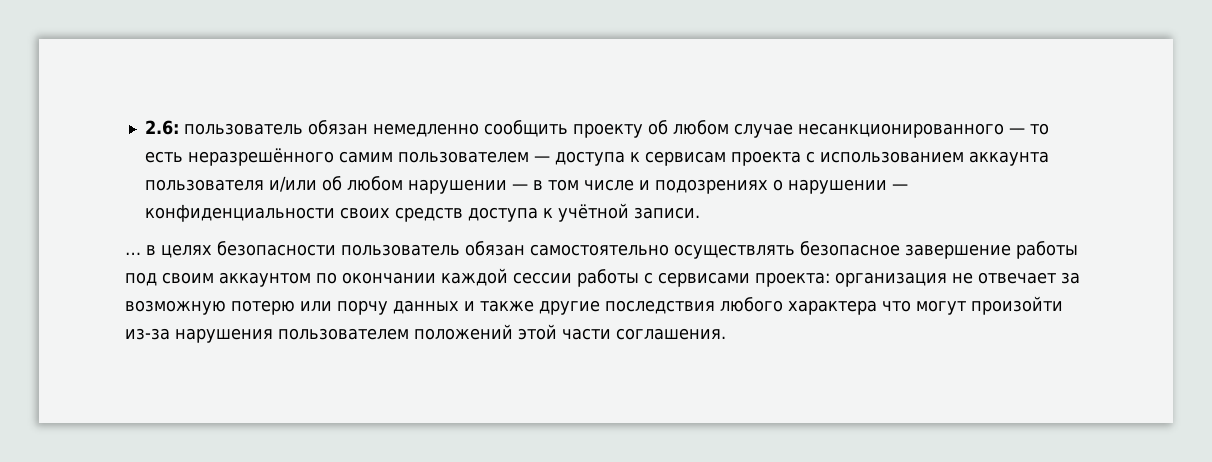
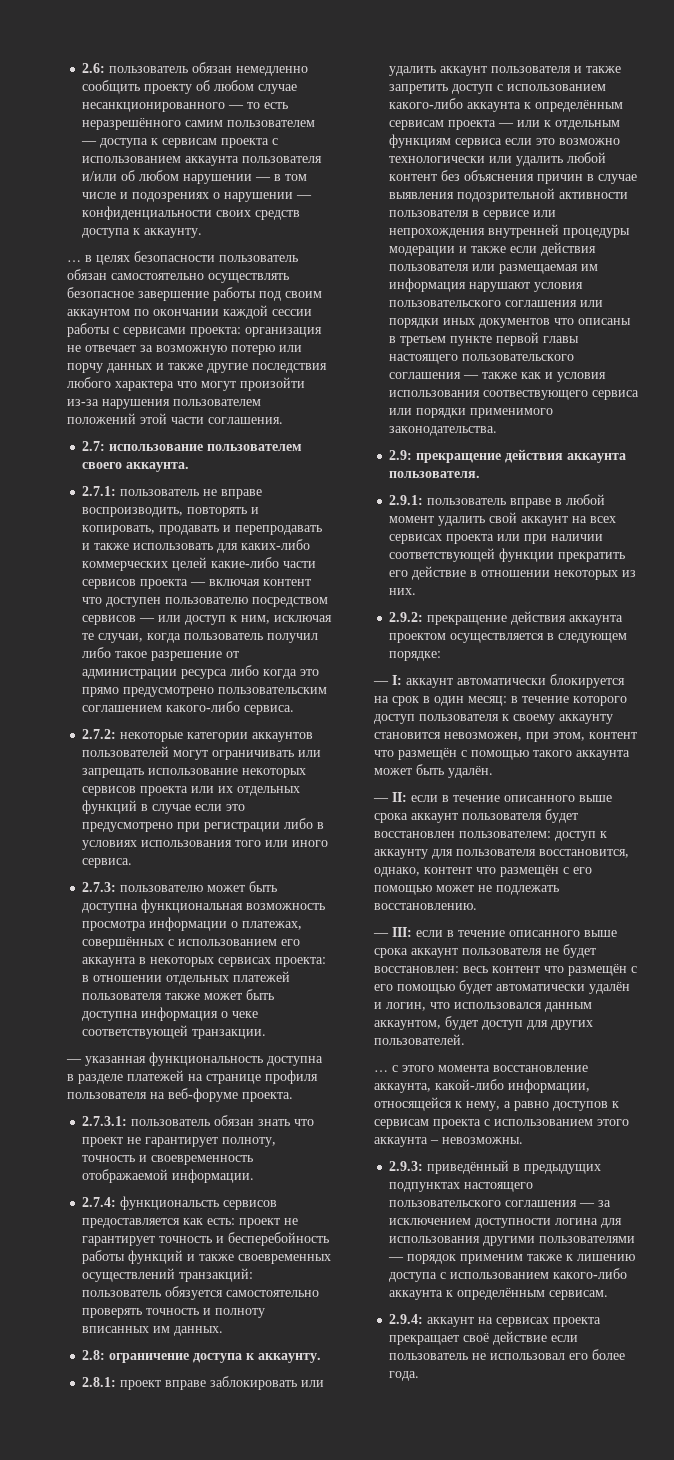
- 2.6: пользователь обязан немедленно сообщить проекту об любом случае несанкционированного — то есть неразрешённого самим пользователем — доступа к сервисам проекта с использованием аккаунта пользователя и/или об любом нарушении — в том числе и подозрениях о нарушении — конфиденциальности своих средств доступа к учётной записи.
+ 2.6: пользователь обязан немедленно сообщить проекту об любом случае несанкционированного — то есть неразрешённого самим пользователем — доступа к сервисам проекта с использованием аккаунта пользователя и/или об любом нарушении — в том числе и подозрениях о нарушении — конфиденциальности своих средств доступа к аккаунту.
+ 2.7: использование пользователем своего аккаунта.
+ 2.7.1: пользователь не вправе воспроизводить, повторять и копировать, продавать и перепродавать и также использовать для каких-либо коммерческих целей какие-либо части сервисов проекта — включая контент что доступен пользователю посредством сервисов — или доступ к ним, исключая те случаи, когда пользователь получил либо такое разрешение от администрации ресурса либо когда это прямо предусмотрено пользовательским соглашением какого-либо сервиса.
+ 2.7.2: некоторые категории аккаунтов пользователей могут ограничивать или запрещать использование некоторых сервисов проекта или их отдельных функций в случае если это предусмотрено при регистрации либо в условиях использования того или иного сервиса.
+ 2.7.3: пользователю может быть доступна функциональная возможность просмотра информации о платежах, совершённых с использованием его аккаунта в некоторых сервисах проекта: в отношении отдельных платежей пользователя также может быть доступна информация о чеке соответствующей транзакции.
+ — указанная функциональность доступна в разделе платежей на странице профиля пользователя на веб-форуме проекта.
+ 2.7.3.1: пользователь обязан знать что проект не гарантирует полноту, точность и своевременность отображаемой информации.
+ 2.7.4: функциональсть сервисов предоставляется как есть: проект не гарантирует точность и бесперебойность работы функций и также своевременных осуществлений транзакций: пользователь обязуется самостоятельно проверять точность и полноту вписанных им данных.
+ 2.8: ограничение доступа к аккаунту.
+ 2.8.1: проект вправе заблокировать или удалить аккаунт пользователя и также запретить доступ с использованием какого-либо аккаунта к определённым сервисам проекта — или к отдельным функциям сервиса если это возможно технологически или удалить любой контент без объяснения причин в случае выявления подозрительной активности пользователя в сервисе или непрохождения внутренней процедуры модерации и также если действия пользователя или размещаемая им информация нарушают условия пользовательского соглашения или порядки иных документов что описаны в третьем пункте первой главы настоящего пользовательского соглашения — также как и условия использования соотвествующего сервиса или порядки применимого законодательства.
+ 2.9: прекращение действия аккаунта пользователя.
+ 2.9.1: пользователь вправе в любой момент удалить свой аккаунт на всех сервисах проекта или при наличии соответствующей функции прекратить его действие в отношении некоторых из них.
+ 2.9.2: прекращение действия аккаунта проектом осуществляется в следующем порядке:
+ — I: аккаунт автоматически блокируется на срок в один месяц: в течение которого доступ пользователя к своему аккаунту становится невозможен, при этом, контент что размещён с помощью такого аккаунта может быть удалён.
+ — II: если в течение описанного выше срока аккаунт пользователя будет восстановлен пользователем: доступ к аккаунту для пользователя восстановится, однако, контент что размещён с его помощью может не подлежать восстановлению.
+ — III: если в течение описанного выше срока аккаунт пользователя не будет восстановлен: весь контент что размещён с его помощью будет автоматически удалён и логин, что использовался данным аккаунтом, будет доступ для других пользователей.
+ … с этого момента восстановление аккаунта, какой-либо информации, относящейся к нему, а равно доступов к сервисам проекта с использованием этого аккаунта – невозможны.
+ 2.9.3: приведённый в предыдущих подпунктах настоящего пользовательского соглашения — за исключением доступности логина для использования другими пользователями — порядок применим также к лишению доступа с использованием какого-либо аккаунта к определённым сервисам.
+ 2.9.4: аккаунт на сервисах проекта прекращает своё действие если пользователь не использовал его более года.

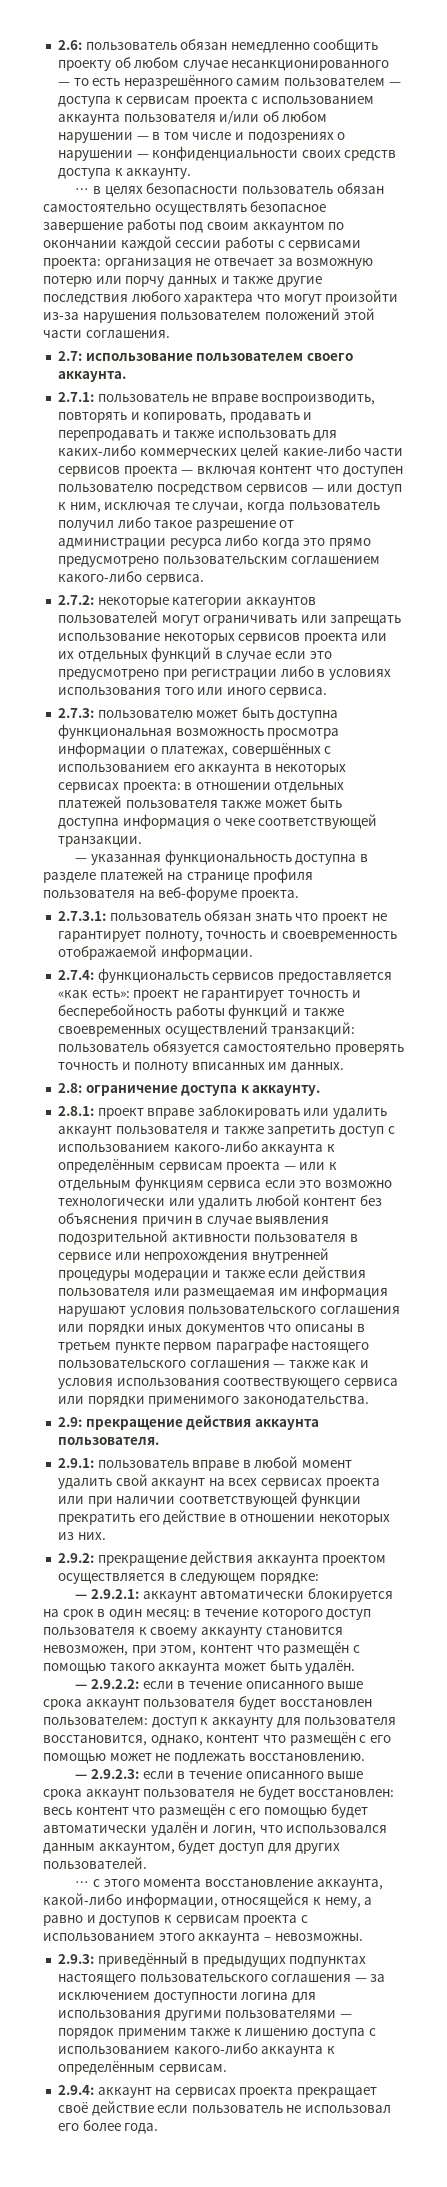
- 2.7.4: функциональсть сервисов предоставляется как есть: проект не гарантирует точность и бесперебойность работы функций и также своевременных осуществлений транзакций: пользователь обязуется самостоятельно проверять точность и полноту вписанных им данных.
+ 2.7.4: функциональсть сервисов предоставляется «как есть»: проект не гарантирует точность и бесперебойность работы функций и также своевременных осуществлений транзакций: пользователь обязуется самостоятельно проверять точность и полноту вписанных им данных.
- проект вправе заблокировать или удалить аккаунт пользователя и также запретить доступ с использованием какого-либо аккаунта к определённым сервисам проекта — или к отдельным функциям сервиса если это возможно технологически или удалить любой контент без объяснения причин в случае выявления подозрительной активности пользователя в сервисе или непрохождения внутренней процедуры модерации и также если действия пользователя или размещаемая им информация нарушают условия пользовательского соглашения или порядки иных документов что описаны в третьем пункте первой главы настоящего пользовательского соглашения — также как и условия использования соотвествующего сервиса или порядки применимого законодательства.
+ проект вправе заблокировать или удалить аккаунт пользователя и также запретить доступ с использованием какого-либо аккаунта к определённым сервисам проекта — или к отдельным функциям сервиса если это возможно технологически или удалить любой контент без объяснения причин в случае выявления подозрительной активности пользователя в сервисе или непрохождения внутренней процедуры модерации и также если действия пользователя или размещаемая им информация нарушают условия пользовательского соглашения или порядки иных документов что описаны в третьем пункте первом параграфе настоящего пользовательского соглашения — также как и условия использования соотвествующего сервиса или порядки применимого законодательства.
- — I: аккаунт автоматически блокируется на срок в один месяц: в течение которого доступ пользователя к своему аккаунту становится невозможен, при этом, контент что размещён с помощью такого аккаунта может быть удалён.
+ — 2.9.2.1: аккаунт автоматически блокируется на срок в один месяц: в течение которого доступ пользователя к своему аккаунту становится невозможен, при этом, контент что размещён с помощью такого аккаунта может быть удалён.
- — II: если в течение описанного выше срока аккаунт пользователя будет восстановлен пользователем: доступ к аккаунту для пользователя восстановится, однако, контент что размещён с его помощью может не подлежать восстановлению.
+ — 2.9.2.2: если в течение описанного выше срока аккаунт пользователя будет восстановлен пользователем: доступ к аккаунту для пользователя восстановится, однако, контент что размещён с его помощью может не подлежать восстановлению.
- — III: если в течение описанного выше срока аккаунт пользователя не будет восстановлен: весь контент что размещён с его помощью будет автоматически удалён и логин, что использовался данным аккаунтом, будет доступ для других пользователей.
+ — 2.9.2.3: если в течение описанного выше срока аккаунт пользователя не будет восстановлен: весь контент что размещён с его помощью будет автоматически удалён и логин, что использовался данным аккаунтом, будет доступ для других пользователей.
- … с этого момента восстановление аккаунта, какой-либо информации, относящейся к нему, а равно доступов к сервисам проекта с использованием этого аккаунта – невозможны.
+ … с этого момента восстановление аккаунта, какой-либо информации, относящейся к нему, а равно и доступов к сервисам проекта с использованием этого аккаунта – невозможны.

